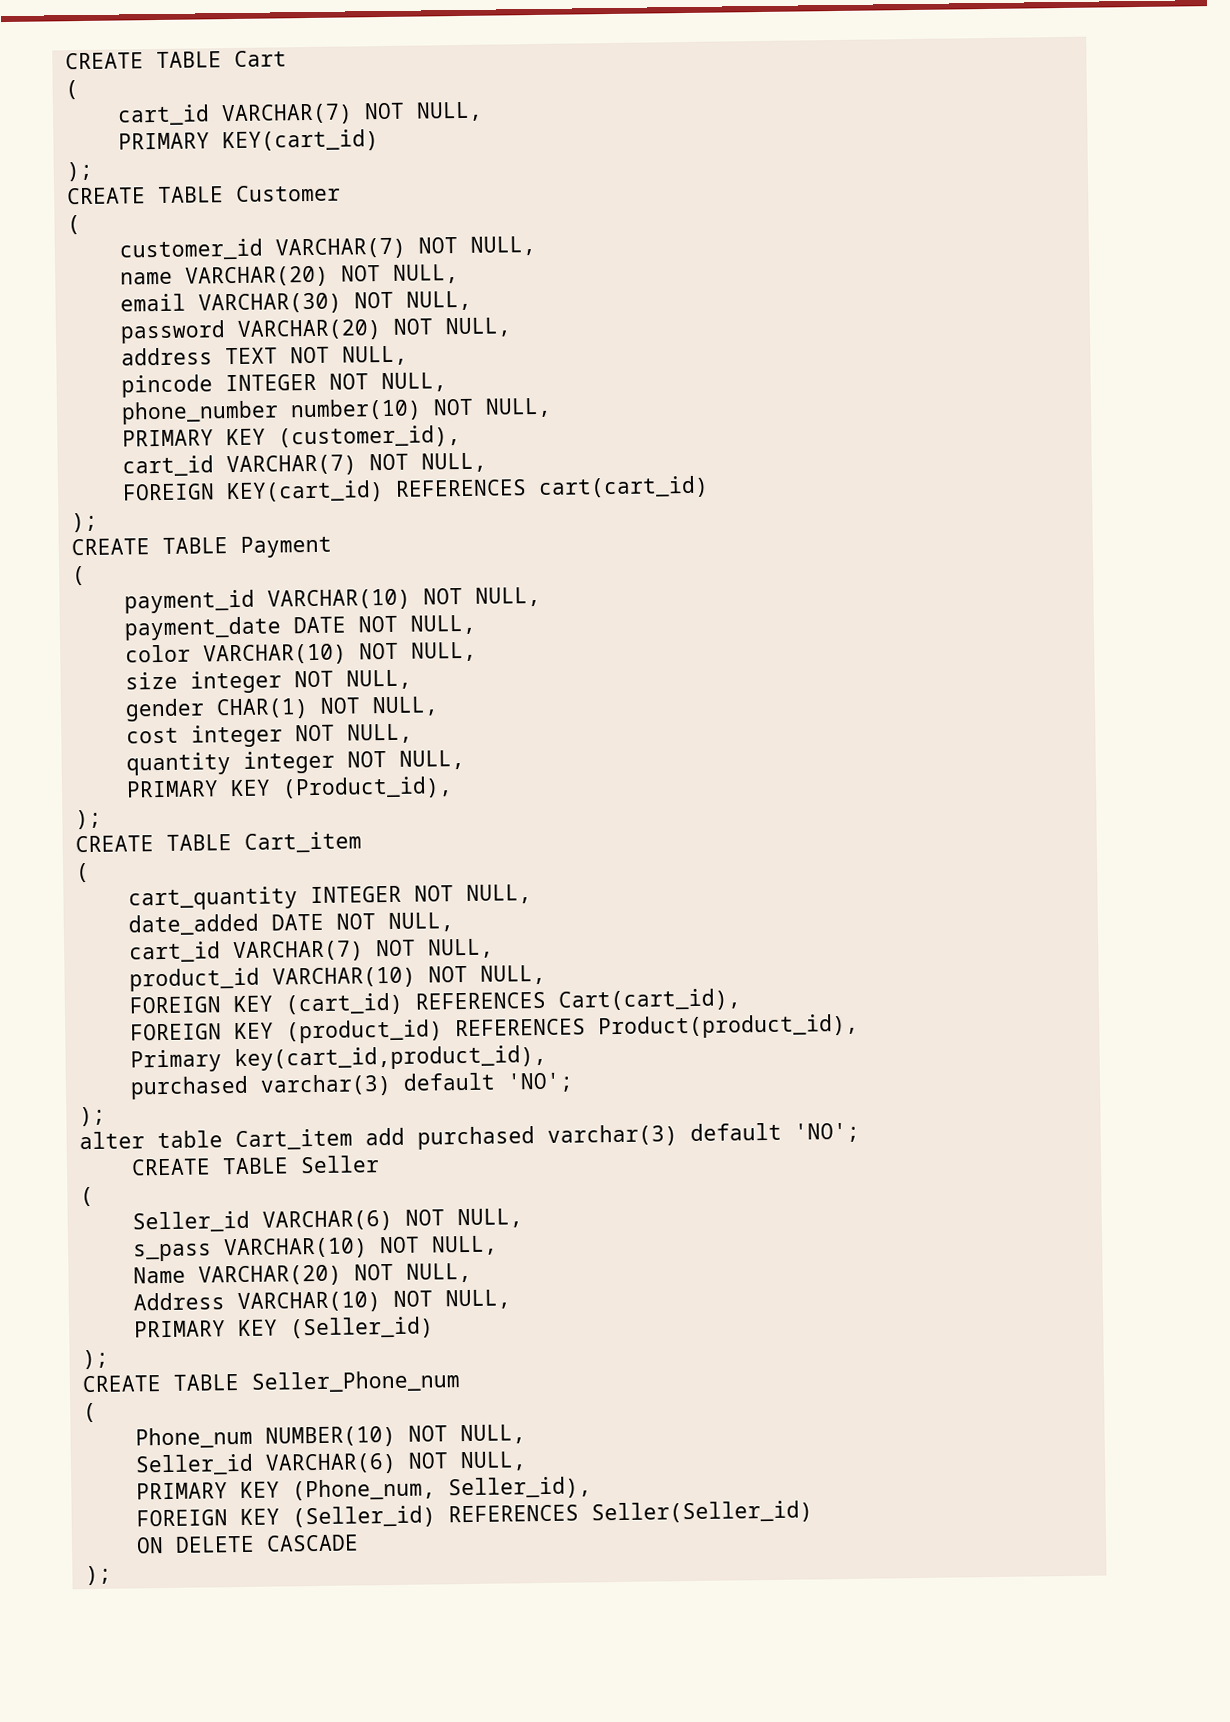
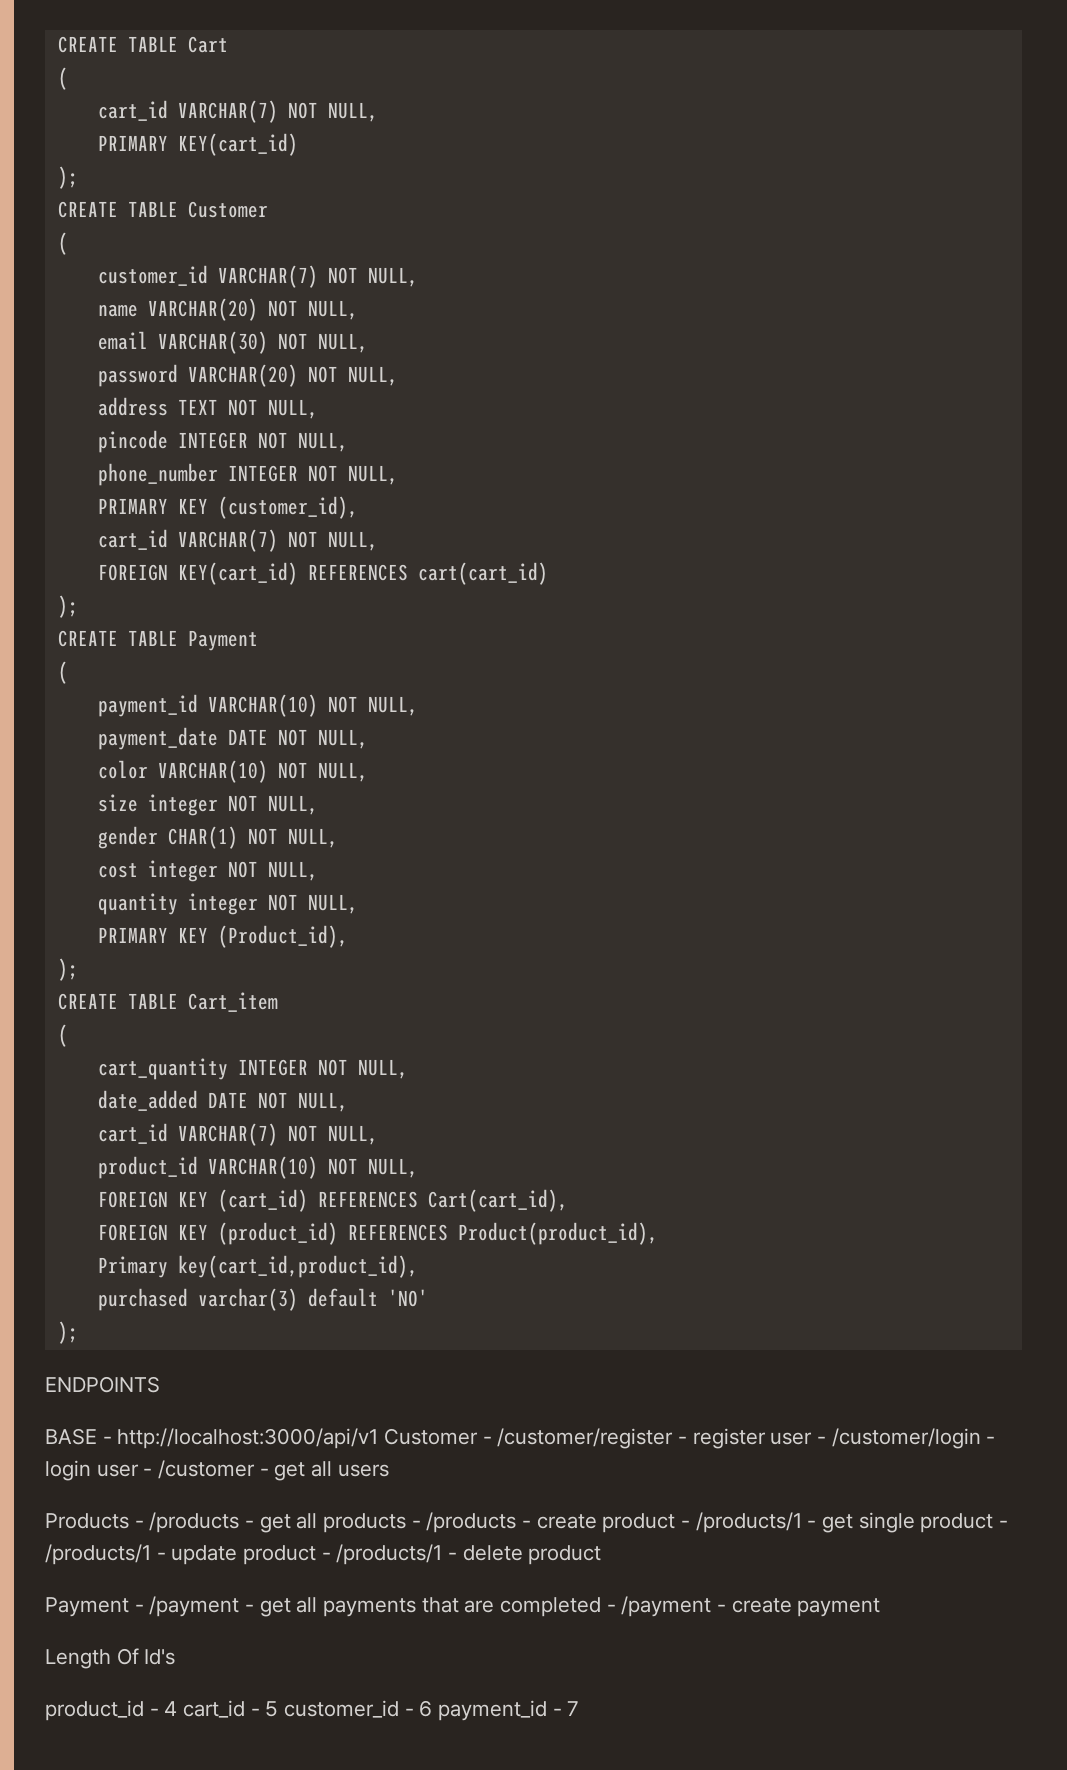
- phone_number number(10) NOT NULL,
+ phone_number INTEGER NOT NULL,
  Primary key(cart_id,product_id),
- purchased varchar(3) default 'NO';
+ purchased varchar(3) default 'NO'
  );
- alter table Cart_item add purchased varchar(3) default 'NO';
- CREATE TABLE Seller
- (
- Seller_id VARCHAR(6) NOT NULL,
- s_pass VARCHAR(10) NOT NULL,
- Name VARCHAR(20) NOT NULL,
- Address VARCHAR(10) NOT NULL,
- PRIMARY KEY (Seller_id)
- );
- CREATE TABLE Seller_Phone_num
- (
- Phone_num NUMBER(10) NOT NULL,
- Seller_id VARCHAR(6) NOT NULL,
- PRIMARY KEY (Phone_num, Seller_id),
- FOREIGN KEY (Seller_id) REFERENCES Seller(Seller_id)
- ON DELETE CASCADE
- );
+ ENDPOINTS
+ BASE - http://localhost:3000/api/v1 Customer - /customer/register - register user - /customer/login - login user - /customer - get all users
+ Products - /products - get all products - /products - create product - /products/1 - get single product - /products/1 - update product - /products/1 - delete product
+ Payment - /payment - get all payments that are completed - /payment - create payment
+ Length Of Id's
+ product_id - 4 cart_id - 5 customer_id - 6 payment_id - 7

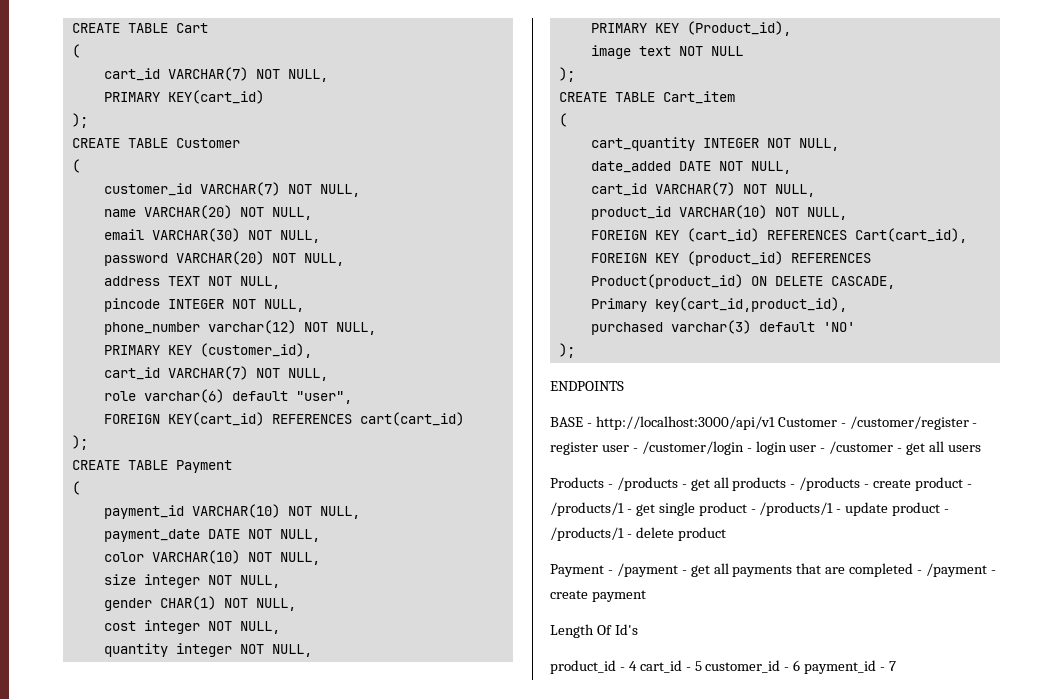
- phone_number INTEGER NOT NULL,
+ phone_number varchar(12) NOT NULL,
+ role varchar(6) default "user",
+ image text NOT NULL
- FOREIGN KEY (product_id) REFERENCES Product(product_id),
+ FOREIGN KEY (product_id) REFERENCES Product(product_id) ON DELETE CASCADE,

